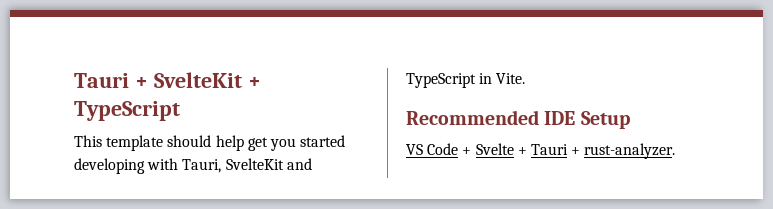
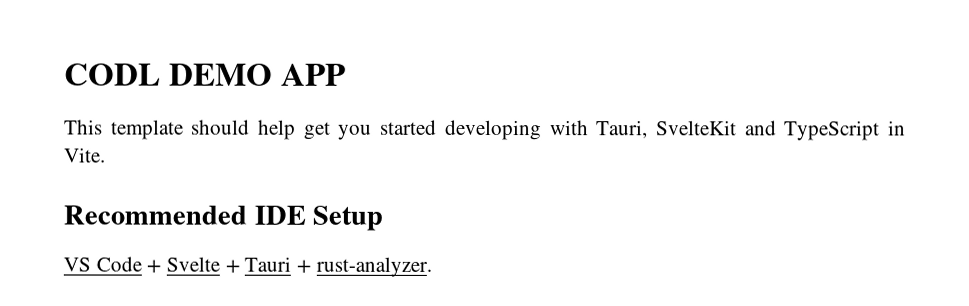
- Tauri + SvelteKit + TypeScript
+ CODL DEMO APP

